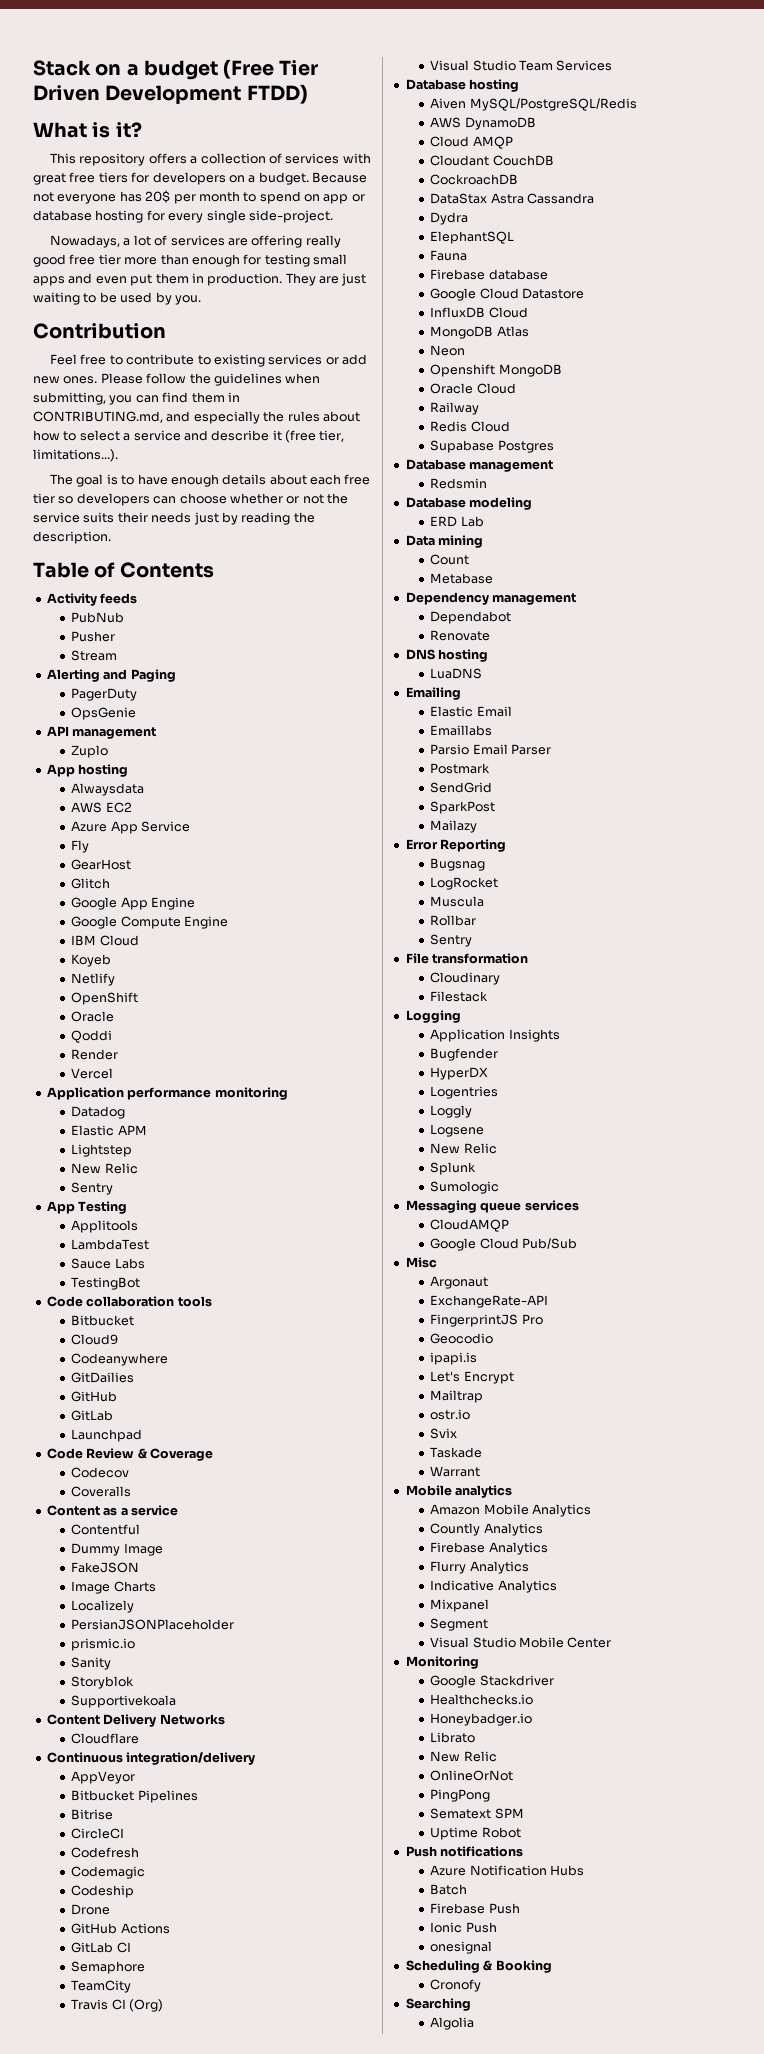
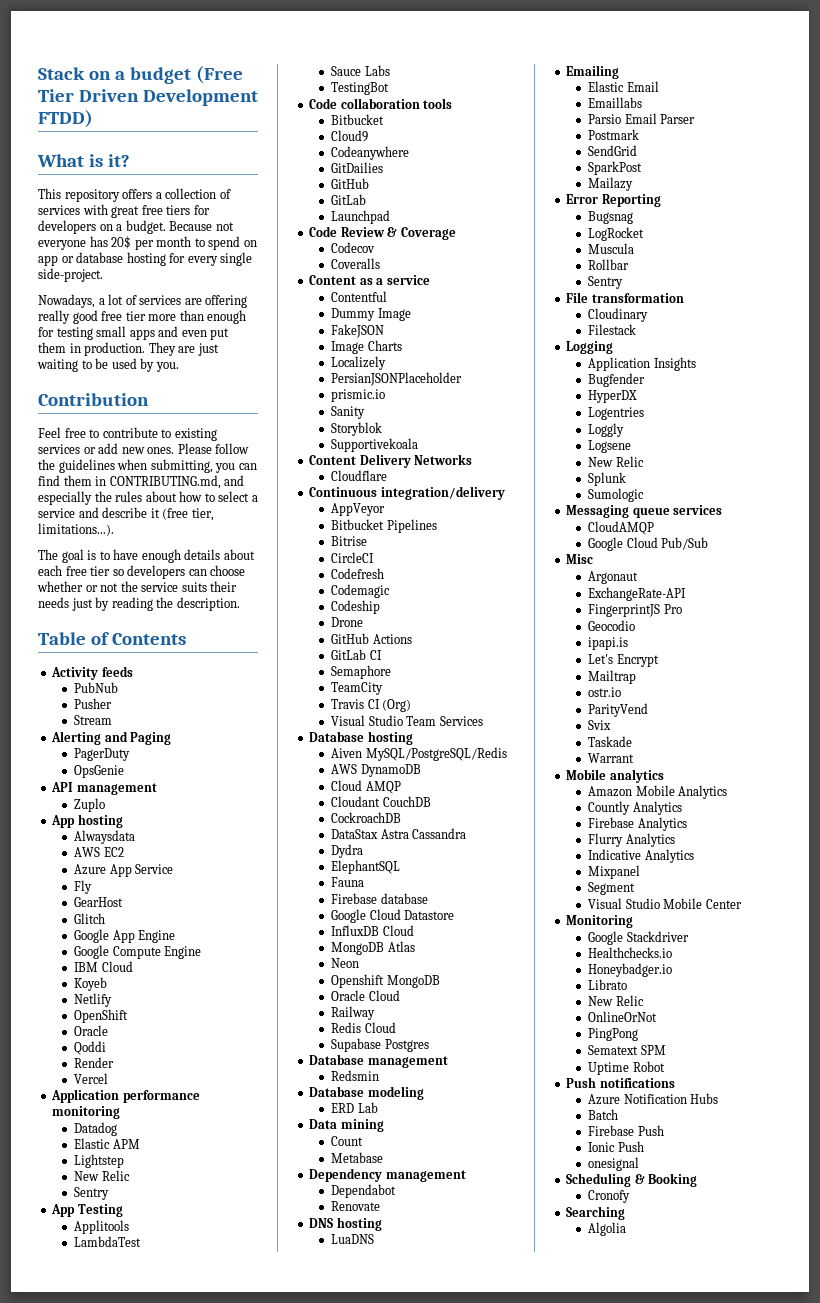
+ ParityVend

